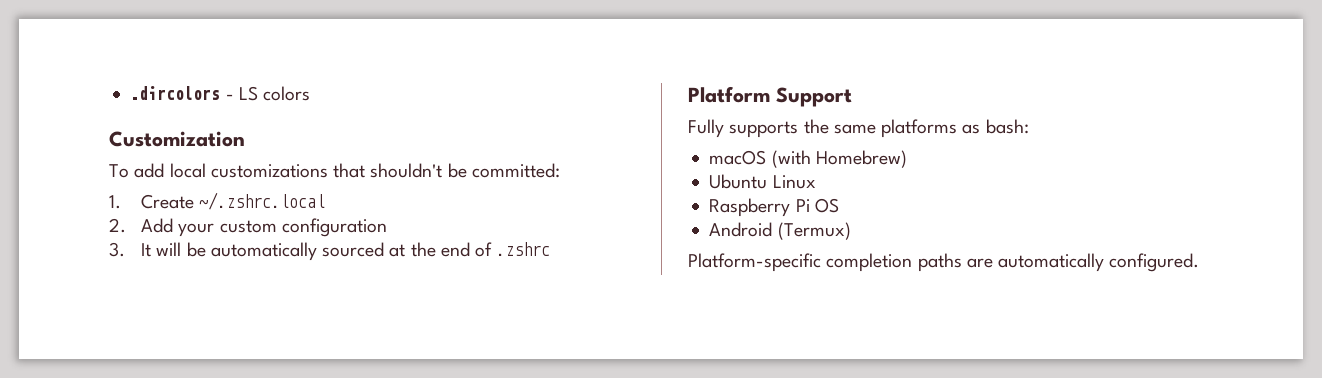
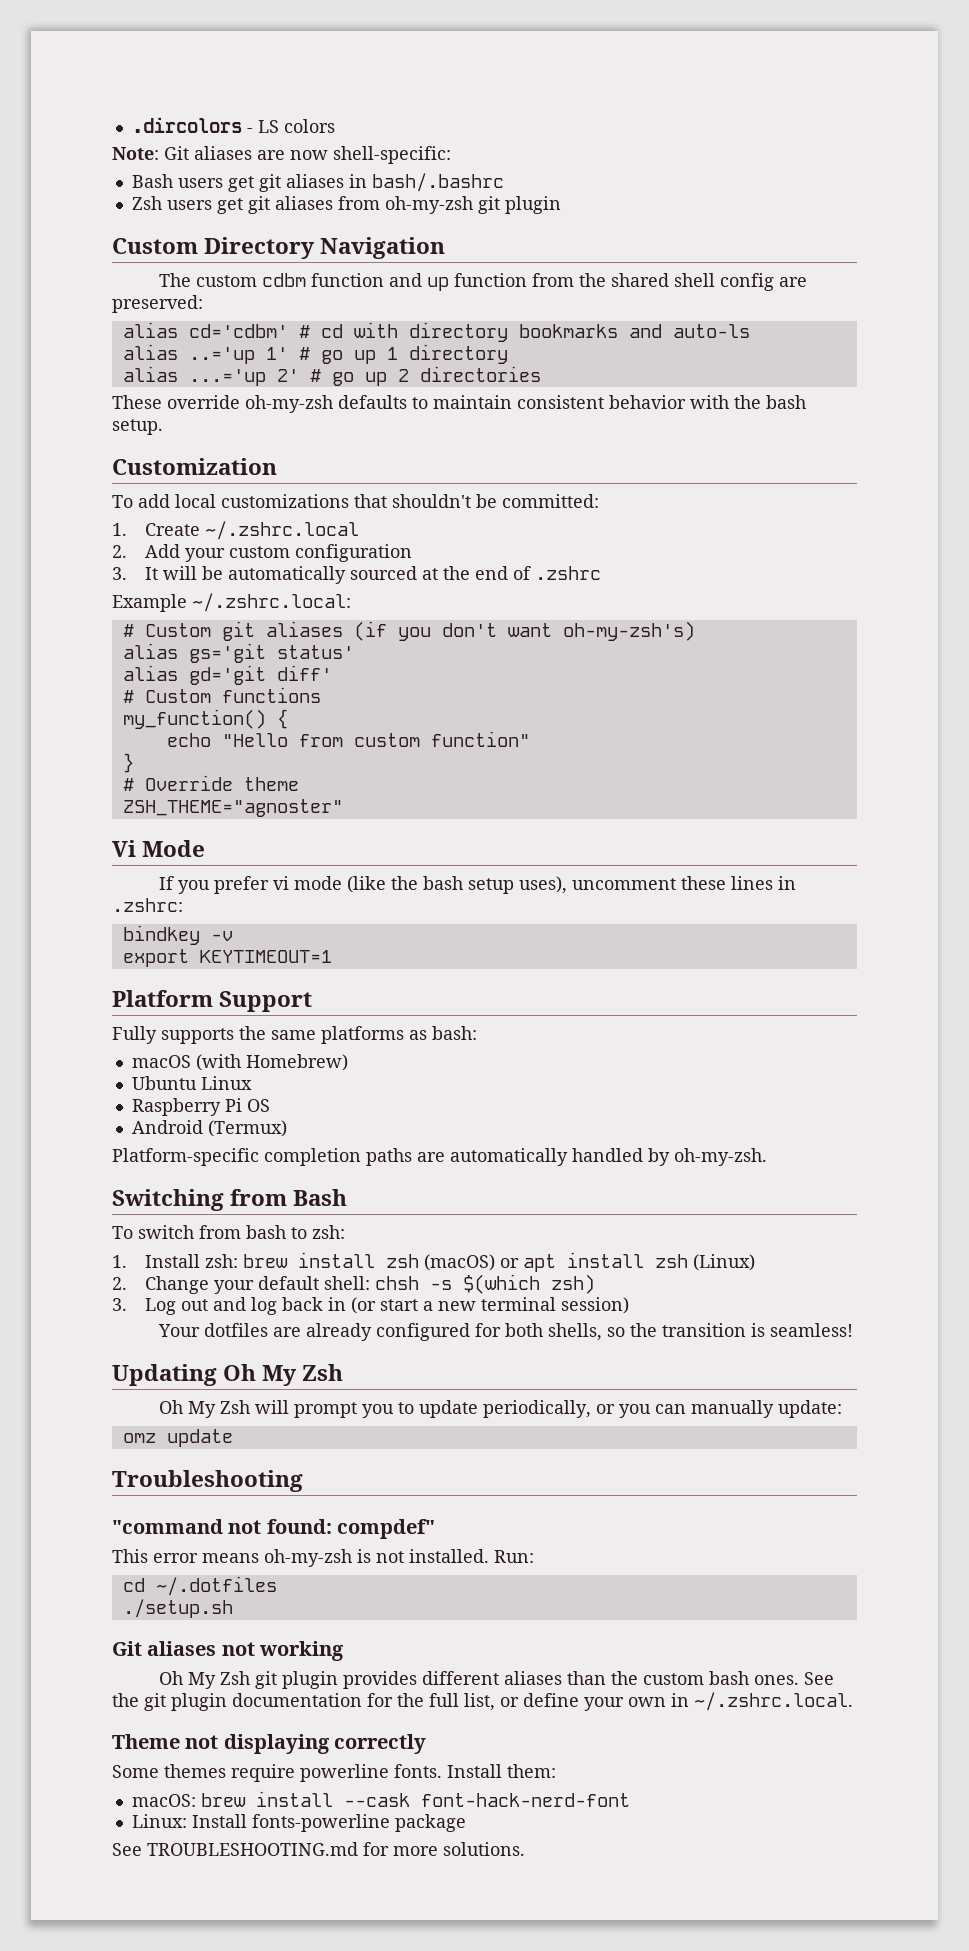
+ Note: Git aliases are now shell-specific:
+ Bash users get git aliases in bash/.bashrc
+ Zsh users get git aliases from oh-my-zsh git plugin
+ Custom Directory Navigation
+ The custom cdbm function and up function from the shared shell config are preserved:
+ alias cd='cdbm' # cd with directory bookmarks and auto-ls
+ alias ..='up 1' # go up 1 directory
+ alias ...='up 2' # go up 2 directories
+ These override oh-my-zsh defaults to maintain consistent behavior with the bash setup.
+ Example ~/.zshrc.local:
+ # Custom git aliases (if you don't want oh-my-zsh's)
+ alias gs='git status'
+ alias gd='git diff'
+ # Custom functions
+ my_function() {
+ echo "Hello from custom function"
+ }
+ # Override theme
+ ZSH_THEME="agnoster"
+ Vi Mode
+ If you prefer vi mode (like the bash setup uses), uncomment these lines in .zshrc:
+ bindkey -v
+ export KEYTIMEOUT=1
- Platform-specific completion paths are automatically configured.
+ Platform-specific completion paths are automatically handled by oh-my-zsh.
+ Switching from Bash
+ To switch from bash to zsh:
+ 1. Install zsh: brew install zsh (macOS) or apt install zsh (Linux)
+ 2. Change your default shell: chsh -s $(which zsh)
+ 3. Log out and log back in (or start a new terminal session)
+ Your dotfiles are already configured for both shells, so the transition is seamless!
+ Updating Oh My Zsh
+ Oh My Zsh will prompt you to update periodically, or you can manually update:
+ omz update
+ Troubleshooting
+ "command not found: compdef"
+ This error means oh-my-zsh is not installed. Run:
+ cd ~/.dotfiles
+ ./setup.sh
+ Git aliases not working
+ Oh My Zsh git plugin provides different aliases than the custom bash ones. See the git plugin documentation for the full list, or define your own in ~/.zshrc.local.
+ Theme not displaying correctly
+ Some themes require powerline fonts. Install them:
+ macOS: brew install --cask font-hack-nerd-font
+ Linux: Install fonts-powerline package
+ See TROUBLESHOOTING.md for more solutions.

